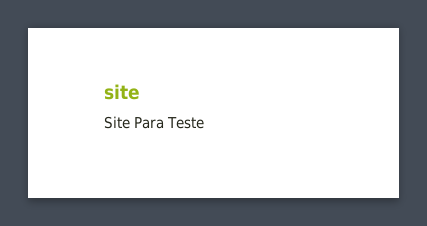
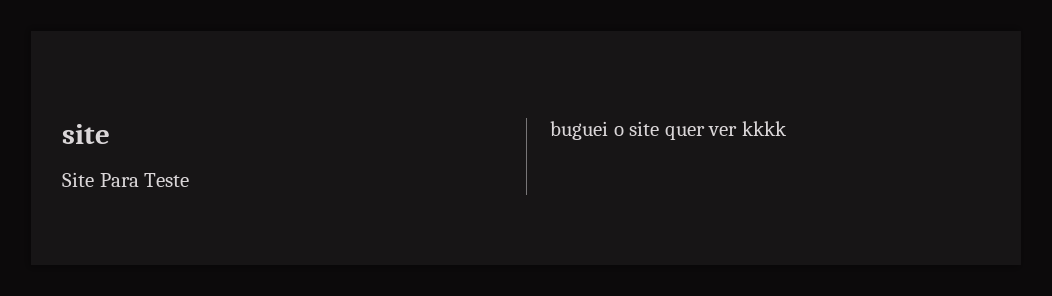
+ buguei o site quer ver kkkk

